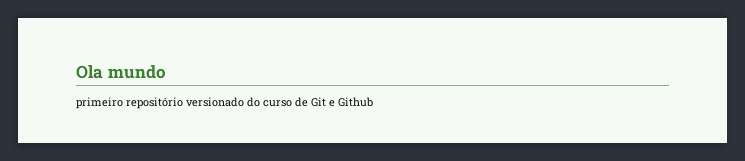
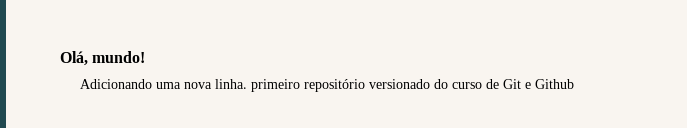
- Ola mundo
- primeiro repositório versionado do curso de Git e Github
+ Olá, mundo!
+ Adicionando uma nova linha. primeiro repositório versionado do curso de Git e Github

